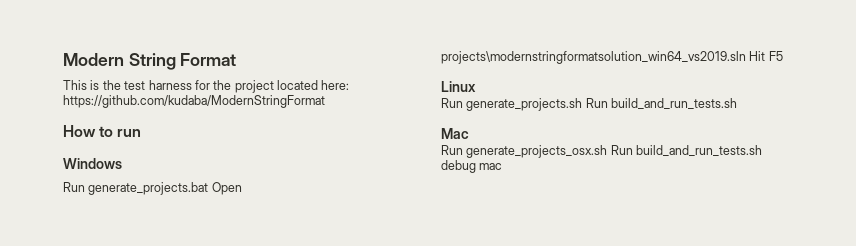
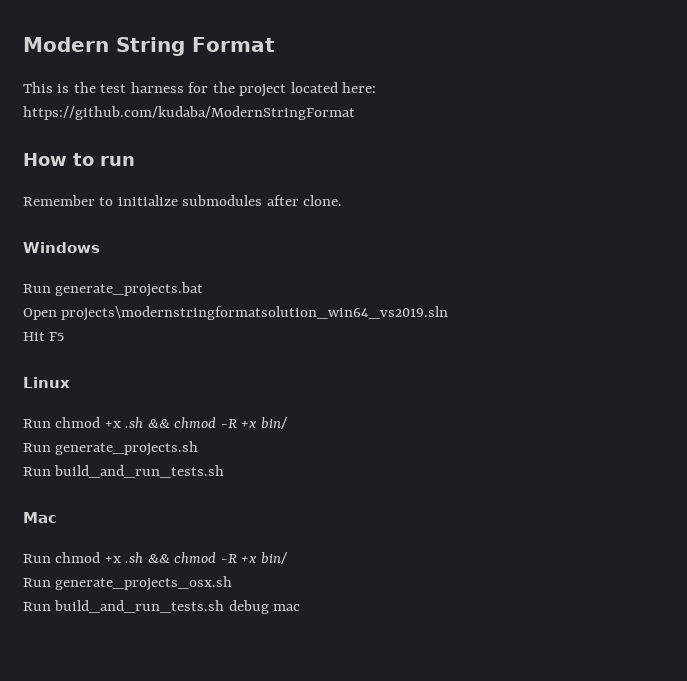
+ Remember to initialize submodules after clone.
- Run generate_projects.bat Open projects\modernstringformatsolution_win64_vs2019.sln Hit F5
+ Run generate_projects.bat
+ Open projects\modernstringformatsolution_win64_vs2019.sln
+ Hit F5
  Linux
+ Run chmod +x .sh && chmod -R +x bin/
- Run generate_projects.sh Run build_and_run_tests.sh
+ Run generate_projects.sh
+ Run build_and_run_tests.sh
  Mac
+ Run chmod +x .sh && chmod -R +x bin/
- Run generate_projects_osx.sh Run build_and_run_tests.sh debug mac
+ Run generate_projects_osx.sh
+ Run build_and_run_tests.sh debug mac

